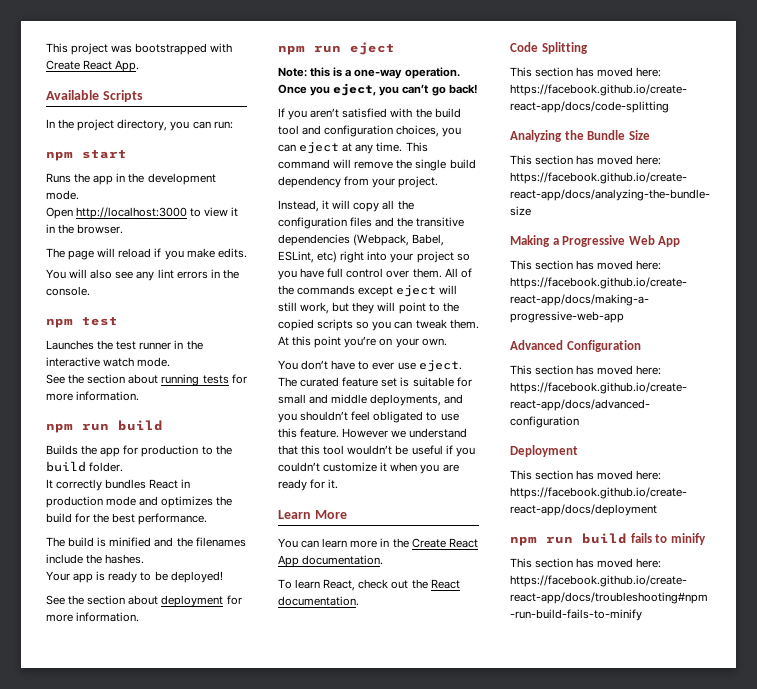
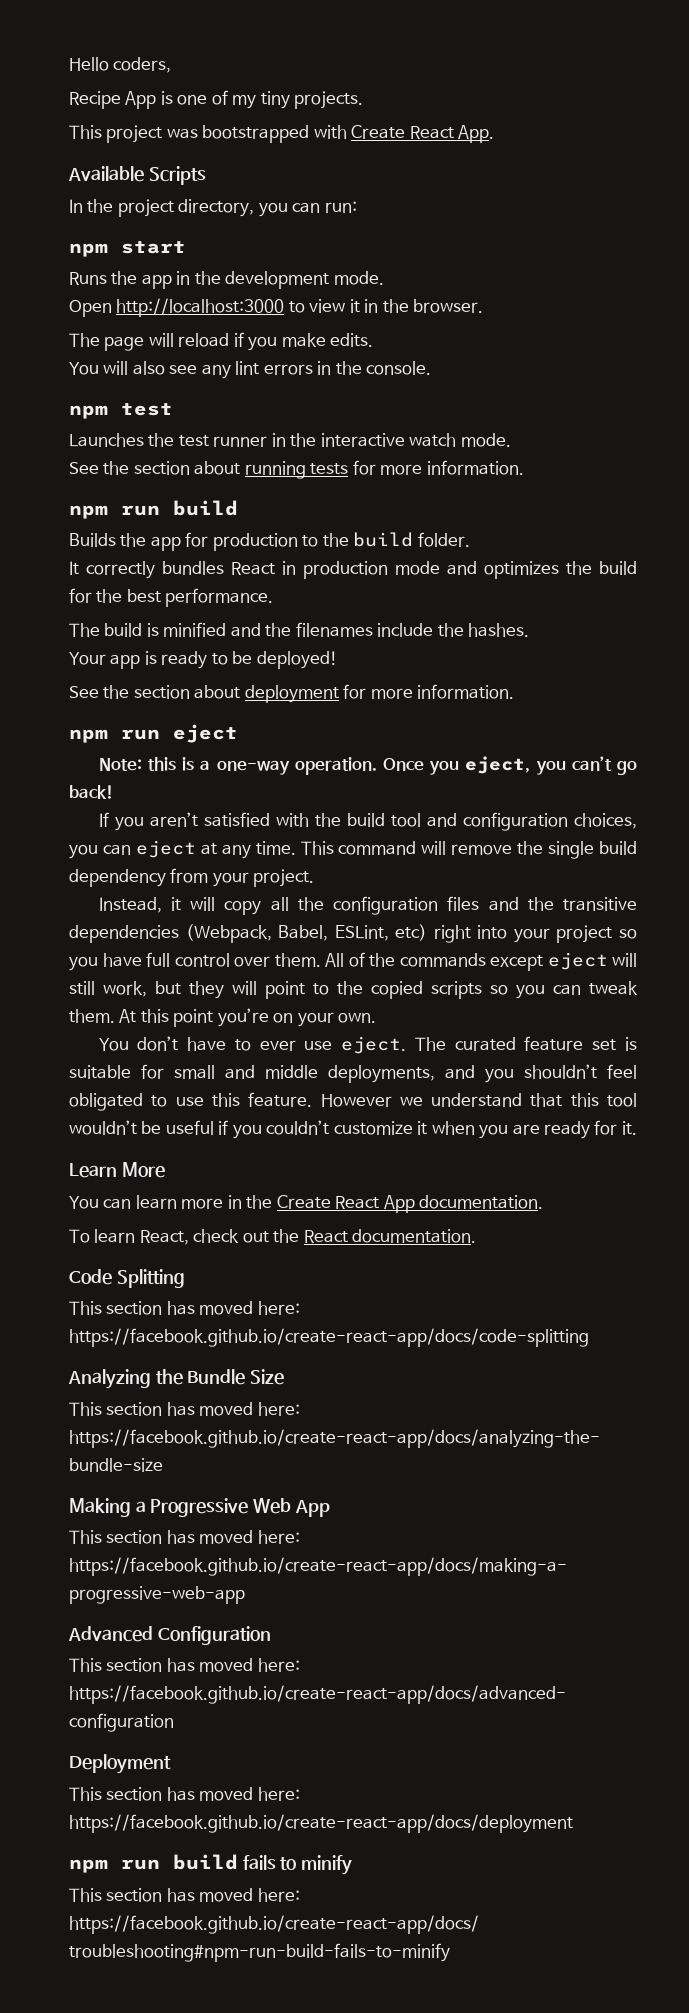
+ Hello coders,
+ Recipe App is one of my tiny projects.

